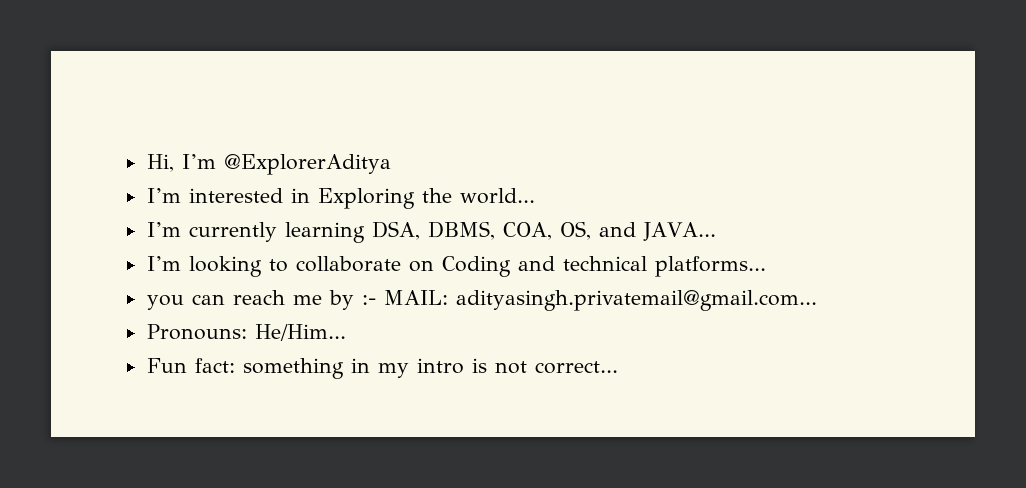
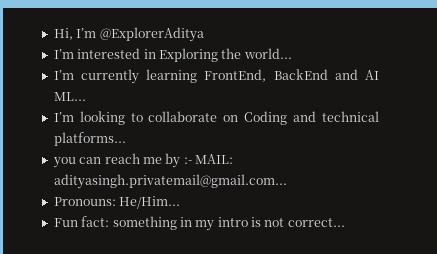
- I’m currently learning DSA, DBMS, COA, OS, and JAVA...
+ I’m currently learning FrontEnd, BackEnd and AI ML...

